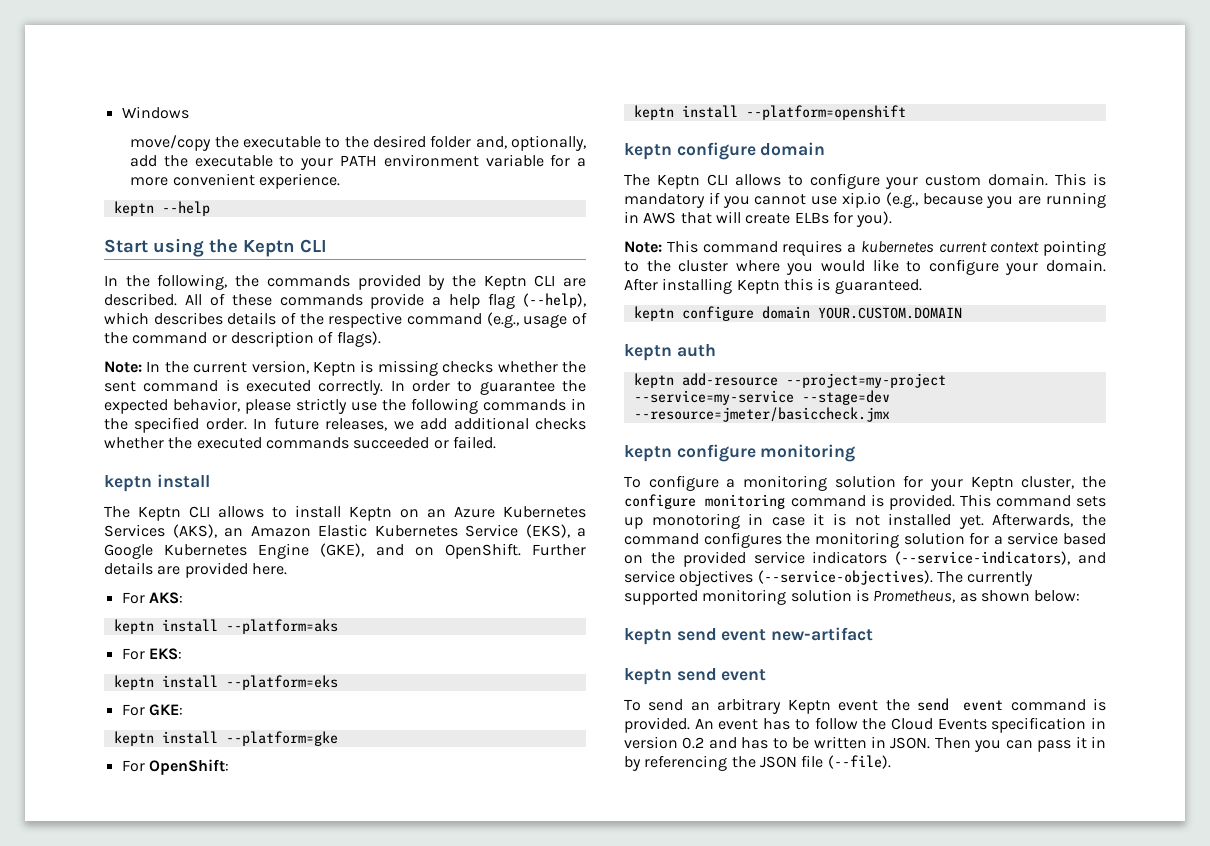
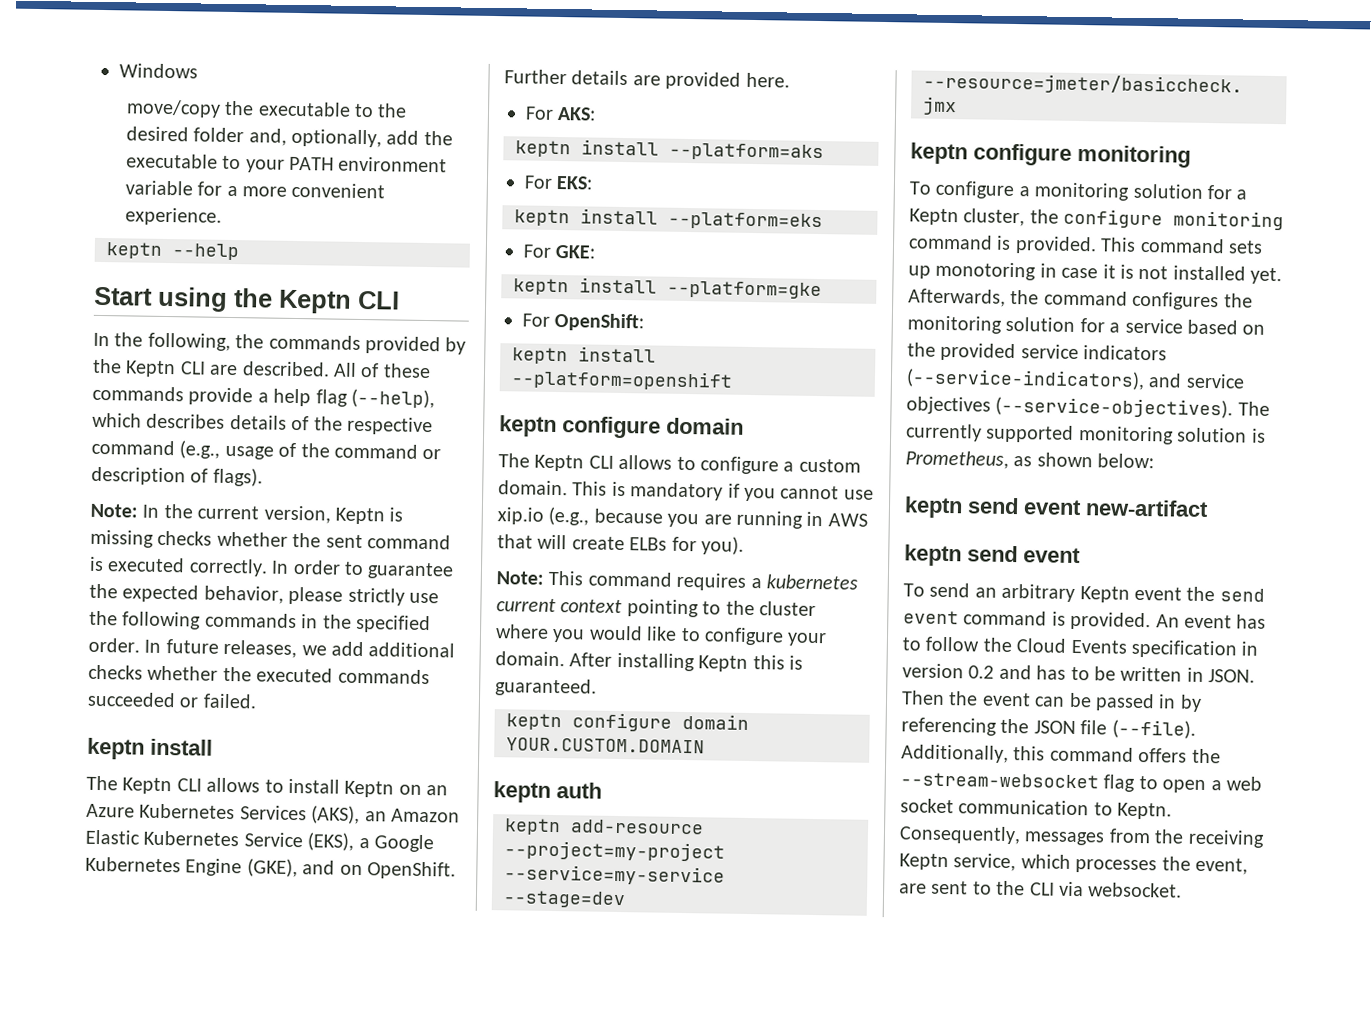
- The Keptn CLI allows to configure your custom domain.
+ The Keptn CLI allows to configure a custom domain.
- To configure a monitoring solution for your Keptn cluster, the configure monitoring command is provided.
+ To configure a monitoring solution for a Keptn cluster, the configure monitoring command is provided.
- Then you can pass it in by referencing the JSON file (--file).
+ Then the event can be passed in by referencing the JSON file (--file).
+ Additionally, this command offers the --stream-websocket flag to open a web socket communication to Keptn. Consequently, messages from the receiving Keptn service, which processes the event, are sent to the CLI via websocket.

